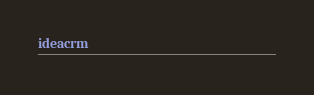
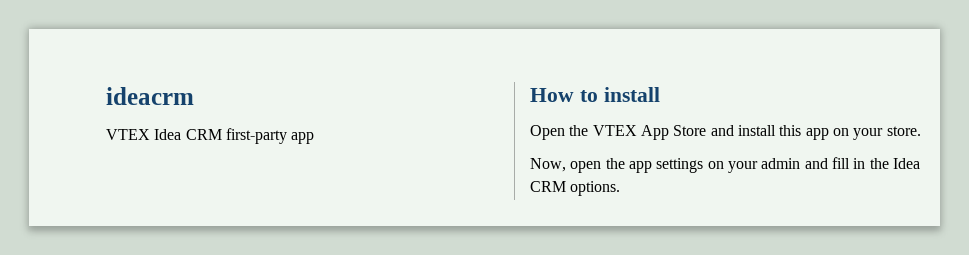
+ VTEX Idea CRM first-party app
+ How to install
+ Open the VTEX App Store and install this app on your store.
+ Now, open the app settings on your admin and fill in the Idea CRM options.

